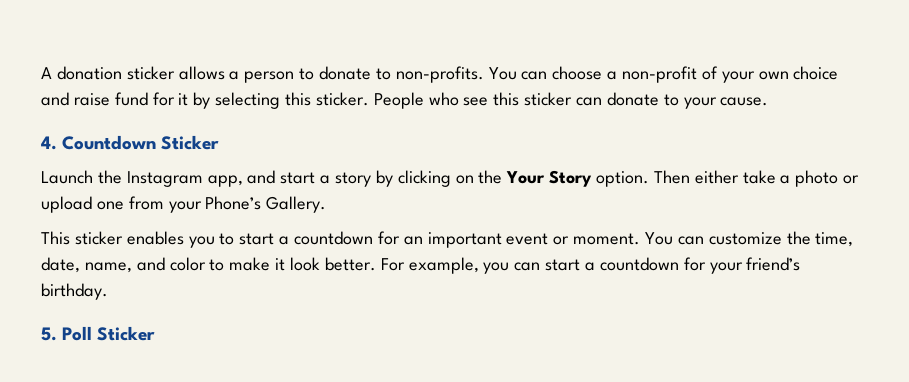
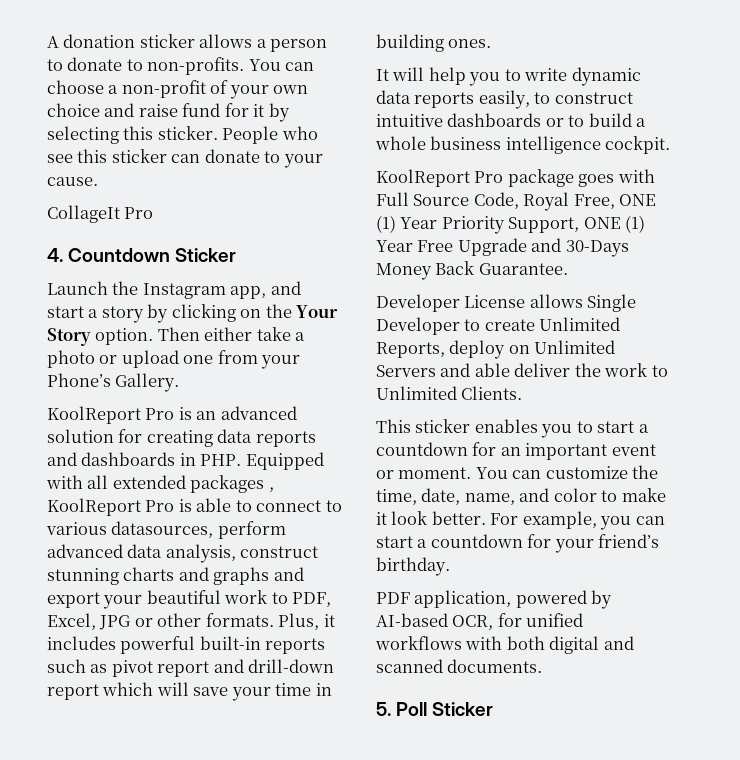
+ CollageIt Pro
+ KoolReport Pro is an advanced solution for creating data reports and dashboards in PHP. Equipped with all extended packages , KoolReport Pro is able to connect to various datasources, perform advanced data analysis, construct stunning charts and graphs and export your beautiful work to PDF, Excel, JPG or other formats. Plus, it includes powerful built-in reports such as pivot report and drill-down report which will save your time in building ones.
+ It will help you to write dynamic data reports easily, to construct intuitive dashboards or to build a whole business intelligence cockpit.
+ KoolReport Pro package goes with Full Source Code, Royal Free, ONE (1) Year Priority Support, ONE (1) Year Free Upgrade and 30-Days Money Back Guarantee.
+ Developer License allows Single Developer to create Unlimited Reports, deploy on Unlimited Servers and able deliver the work to Unlimited Clients.
+ PDF application, powered by AI-based OCR, for unified workflows with both digital and scanned documents.

